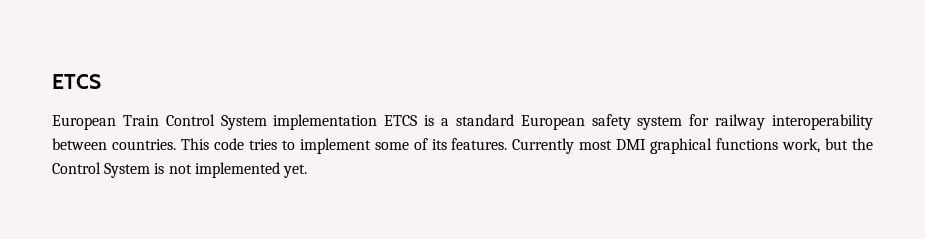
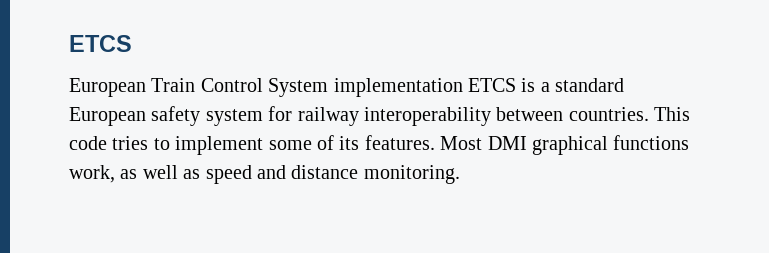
- Currently most DMI graphical functions work, but the Control System is not implemented yet.
+ Most DMI graphical functions work, as well as speed and distance monitoring.

